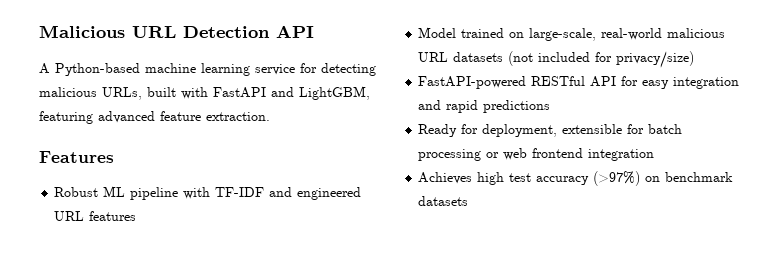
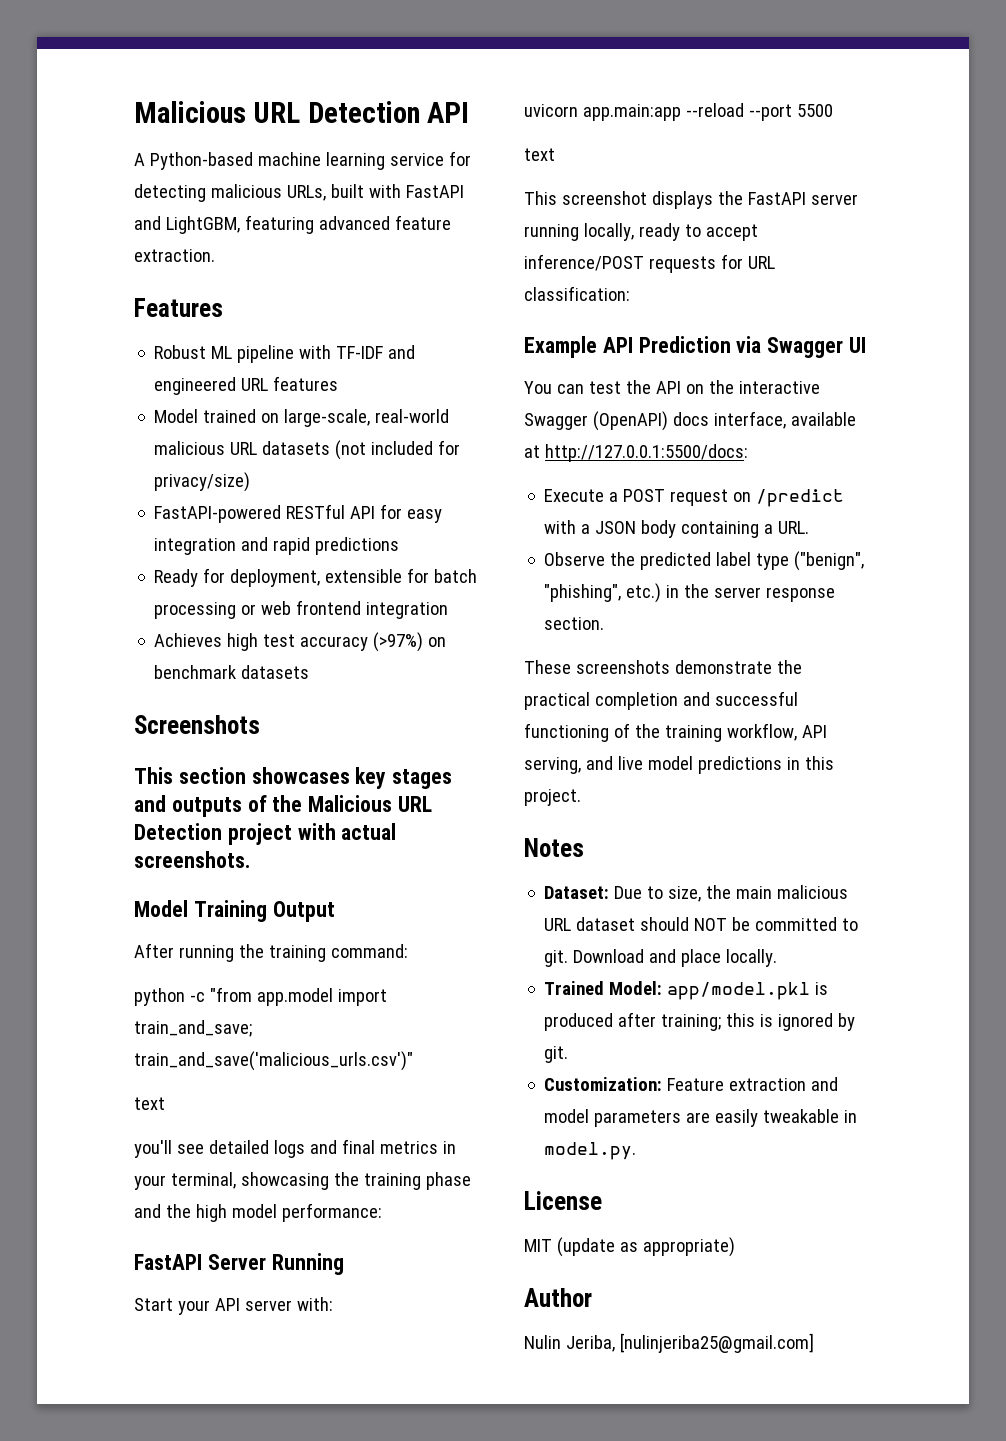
+ Screenshots
+ This section showcases key stages and outputs of the Malicious URL Detection project with actual screenshots.
+ Model Training Output
+ After running the training command:
+ python -c "from app.model import train_and_save; train_and_save('malicious_urls.csv')"
+ text
+ you'll see detailed logs and final metrics in your terminal, showcasing the training phase and the high model performance:
+ FastAPI Server Running
+ Start your API server with:
+ uvicorn app.main:app --reload --port 5500
+ text
+ This screenshot displays the FastAPI server running locally, ready to accept inference/POST requests for URL classification:
+ Example API Prediction via Swagger UI
+ You can test the API on the interactive Swagger (OpenAPI) docs interface, available at http://127.0.0.1:5500/docs:
+ Execute a POST request on /predict with a JSON body containing a URL.
+ Observe the predicted label type ("benign", "phishing", etc.) in the server response section.
+ These screenshots demonstrate the practical completion and successful functioning of the training workflow, API serving, and live model predictions in this project.
+ Notes
+ Dataset: Due to size, the main malicious URL dataset should NOT be committed to git. Download and place locally.
+ Trained Model: app/model.pkl is produced after training; this is ignored by git.
+ Customization: Feature extraction and model parameters are easily tweakable in model.py.
+ License
+ MIT (update as appropriate)
+ Author
+ Nulin Jeriba, [nulinjeriba25@gmail.com]

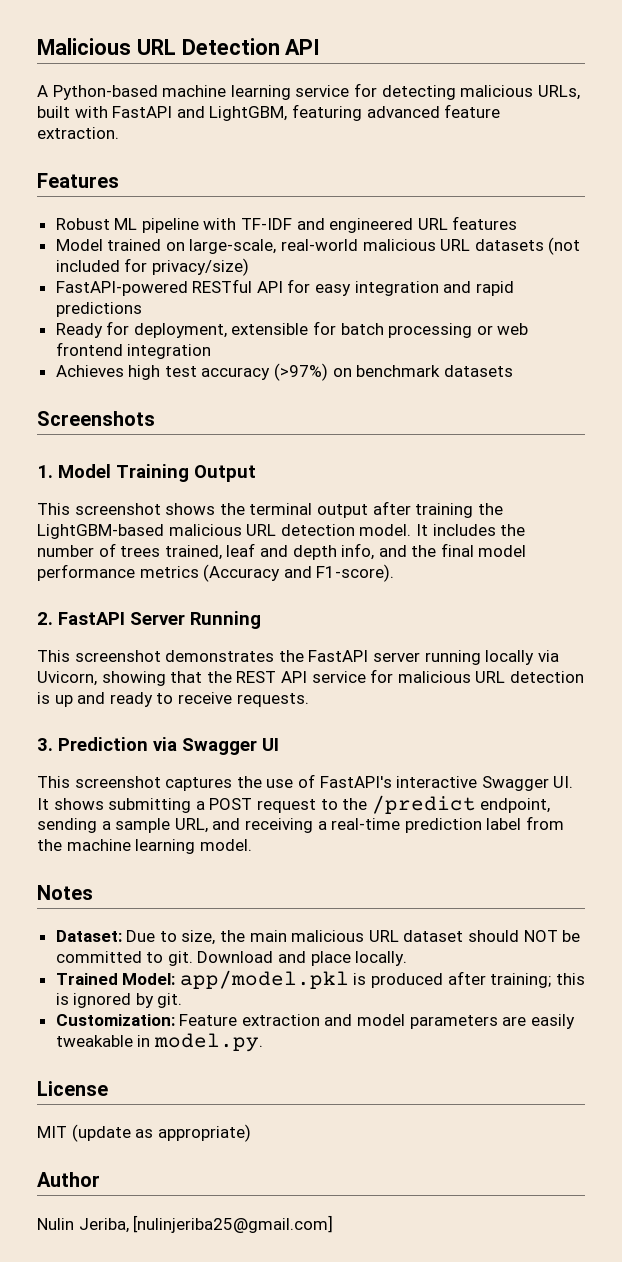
- This section showcases key stages and outputs of the Malicious URL Detection project with actual screenshots.
- Model Training Output
- After running the training command:
- python -c "from app.model import train_and_save; train_and_save('malicious_urls.csv')"
- text
- you'll see detailed logs and final metrics in your terminal, showcasing the training phase and the high model performance:
- FastAPI Server Running
- Start your API server with:
- uvicorn app.main:app --reload --port 5500
- text
- This screenshot displays the FastAPI server running locally, ready to accept inference/POST requests for URL classification:
- Example API Prediction via Swagger UI
- You can test the API on the interactive Swagger (OpenAPI) docs interface, available at http://127.0.0.1:5500/docs:
- Execute a POST request on /predict with a JSON body containing a URL.
- Observe the predicted label type ("benign", "phishing", etc.) in the server response section.
- These screenshots demonstrate the practical completion and successful functioning of the training workflow, API serving, and live model predictions in this project.
+ 1. Model Training Output
+ This screenshot shows the terminal output after training the LightGBM-based malicious URL detection model. It includes the number of trees trained, leaf and depth info, and the final model performance metrics (Accuracy and F1-score).
+ 2. FastAPI Server Running
+ This screenshot demonstrates the FastAPI server running locally via Uvicorn, showing that the REST API service for malicious URL detection is up and ready to receive requests.
+ 3. Prediction via Swagger UI
+ This screenshot captures the use of FastAPI's interactive Swagger UI. It shows submitting a POST request to the /predict endpoint, sending a sample URL, and receiving a real-time prediction label from the machine learning model.

